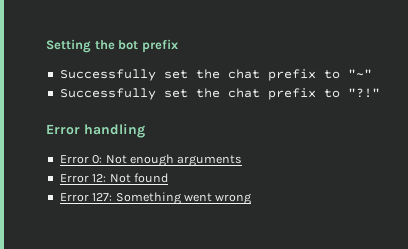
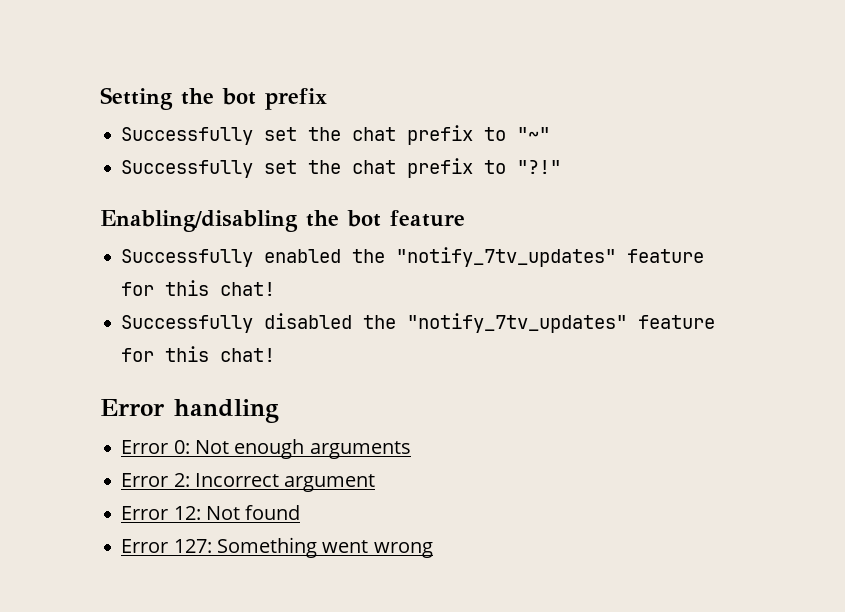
+ Enabling/disabling the bot feature
+ Successfully enabled the "notify_7tv_updates" feature for this chat!
+ Successfully disabled the "notify_7tv_updates" feature for this chat!
+ Error 2: Incorrect argument

